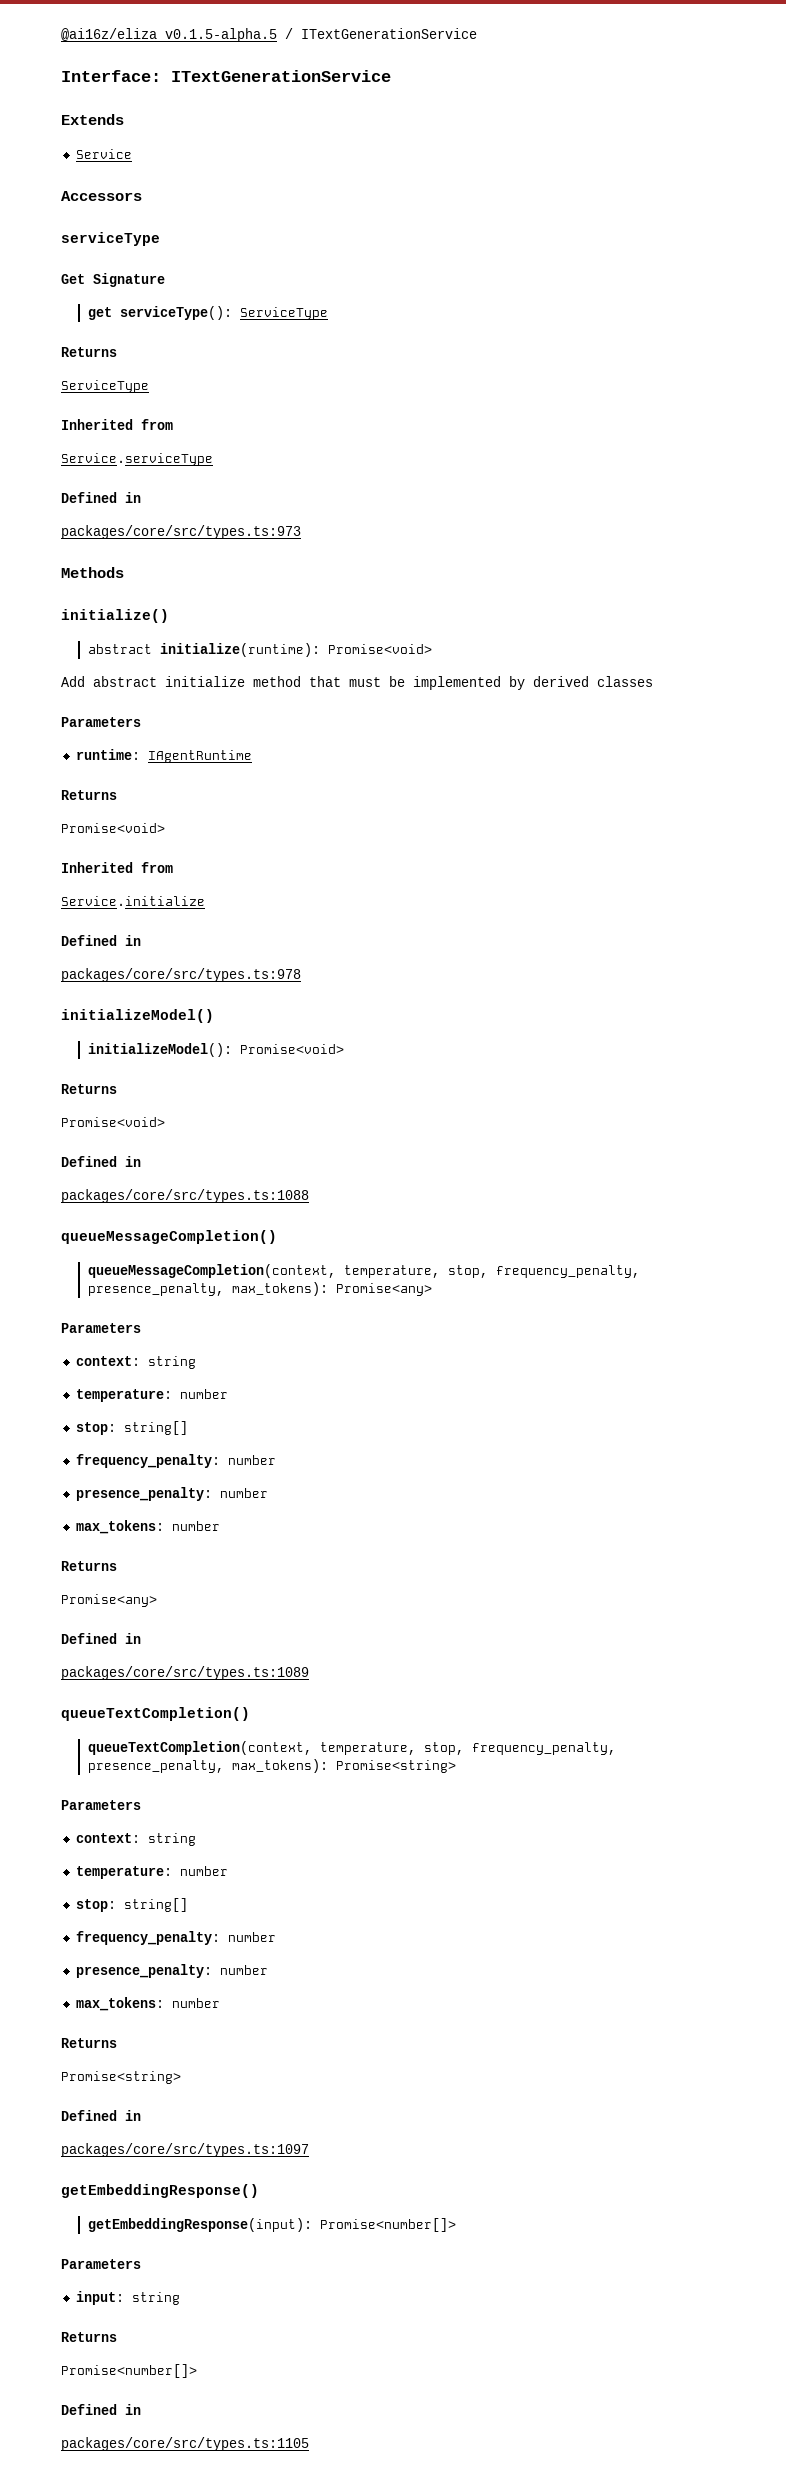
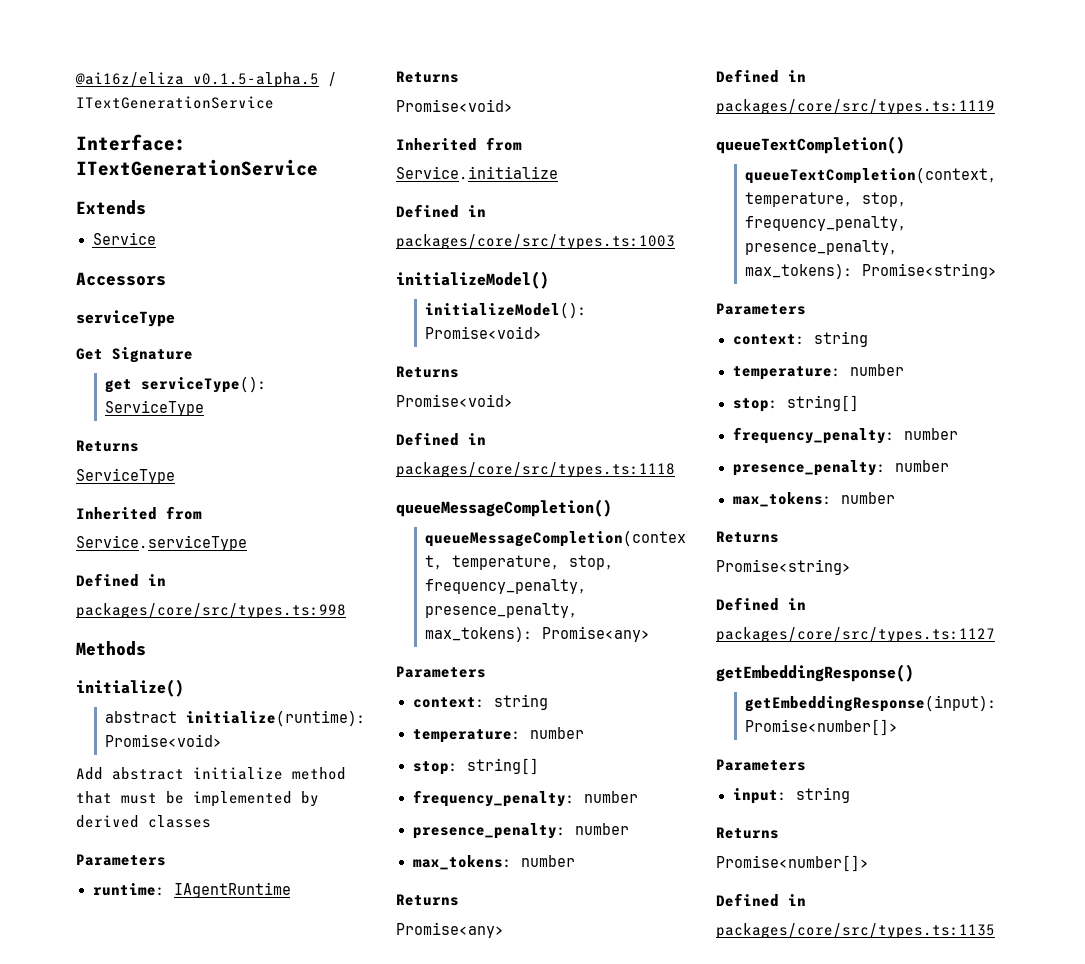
- packages/core/src/types.ts:973
+ packages/core/src/types.ts:998
- packages/core/src/types.ts:978
+ packages/core/src/types.ts:1003
- packages/core/src/types.ts:1088
+ packages/core/src/types.ts:1118
- packages/core/src/types.ts:1089
+ packages/core/src/types.ts:1119
- packages/core/src/types.ts:1097
+ packages/core/src/types.ts:1127
- packages/core/src/types.ts:1105
+ packages/core/src/types.ts:1135

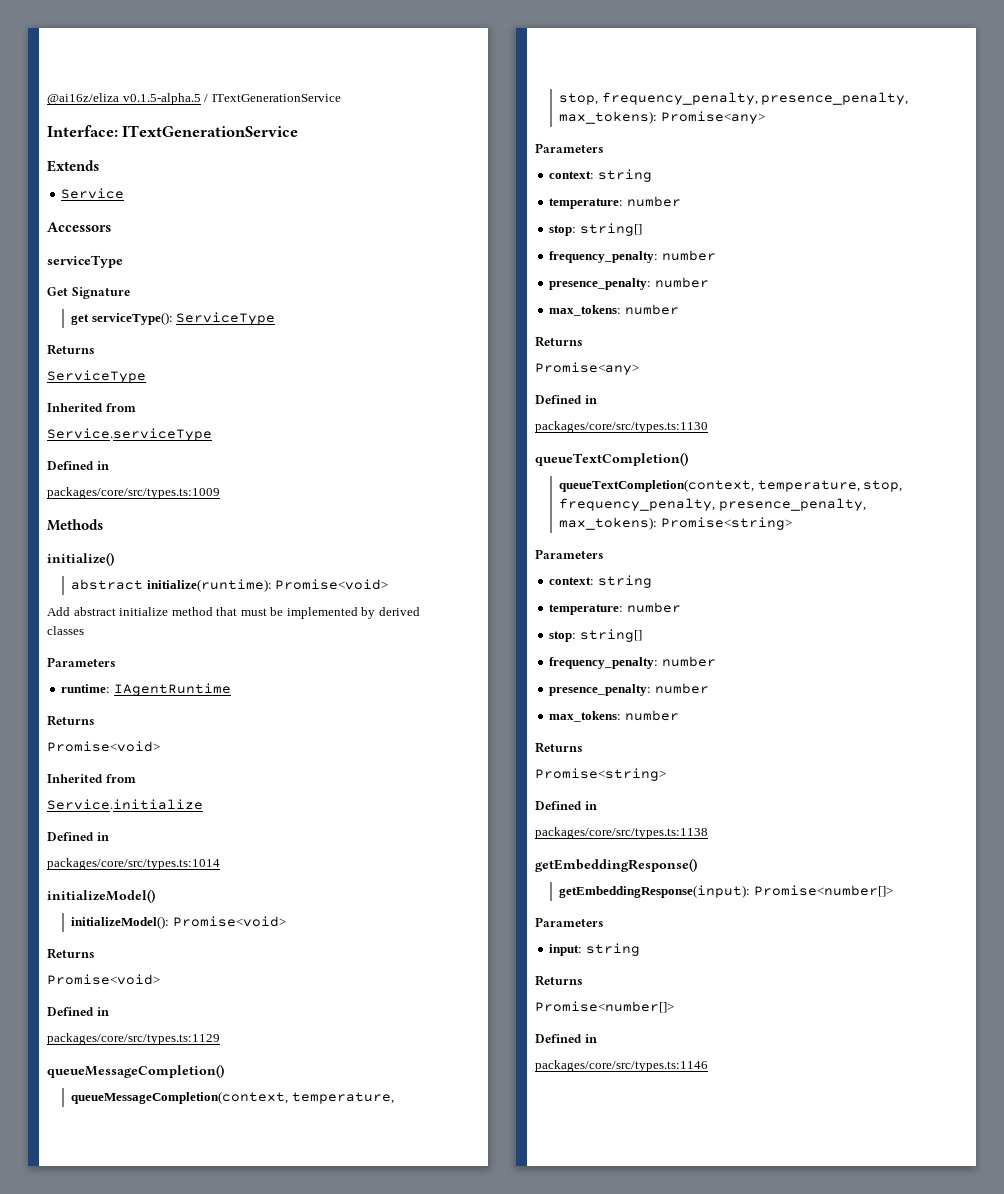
- packages/core/src/types.ts:998
+ packages/core/src/types.ts:1009
- packages/core/src/types.ts:1003
+ packages/core/src/types.ts:1014
- packages/core/src/types.ts:1118
+ packages/core/src/types.ts:1129
- packages/core/src/types.ts:1119
+ packages/core/src/types.ts:1130
- packages/core/src/types.ts:1127
+ packages/core/src/types.ts:1138
- packages/core/src/types.ts:1135
+ packages/core/src/types.ts:1146

